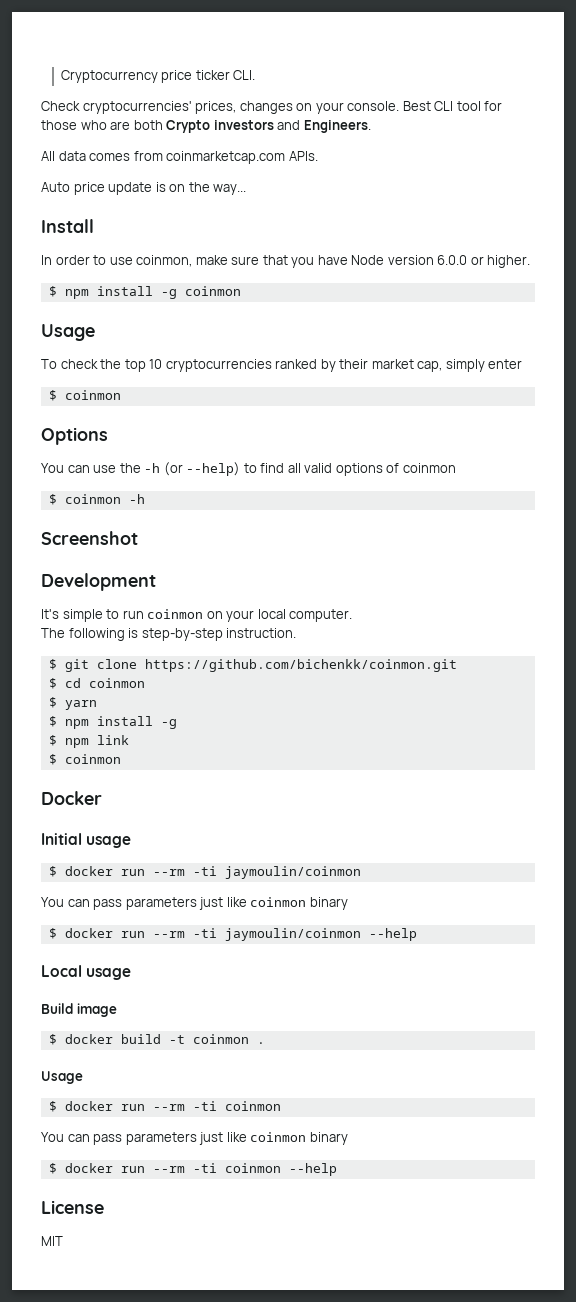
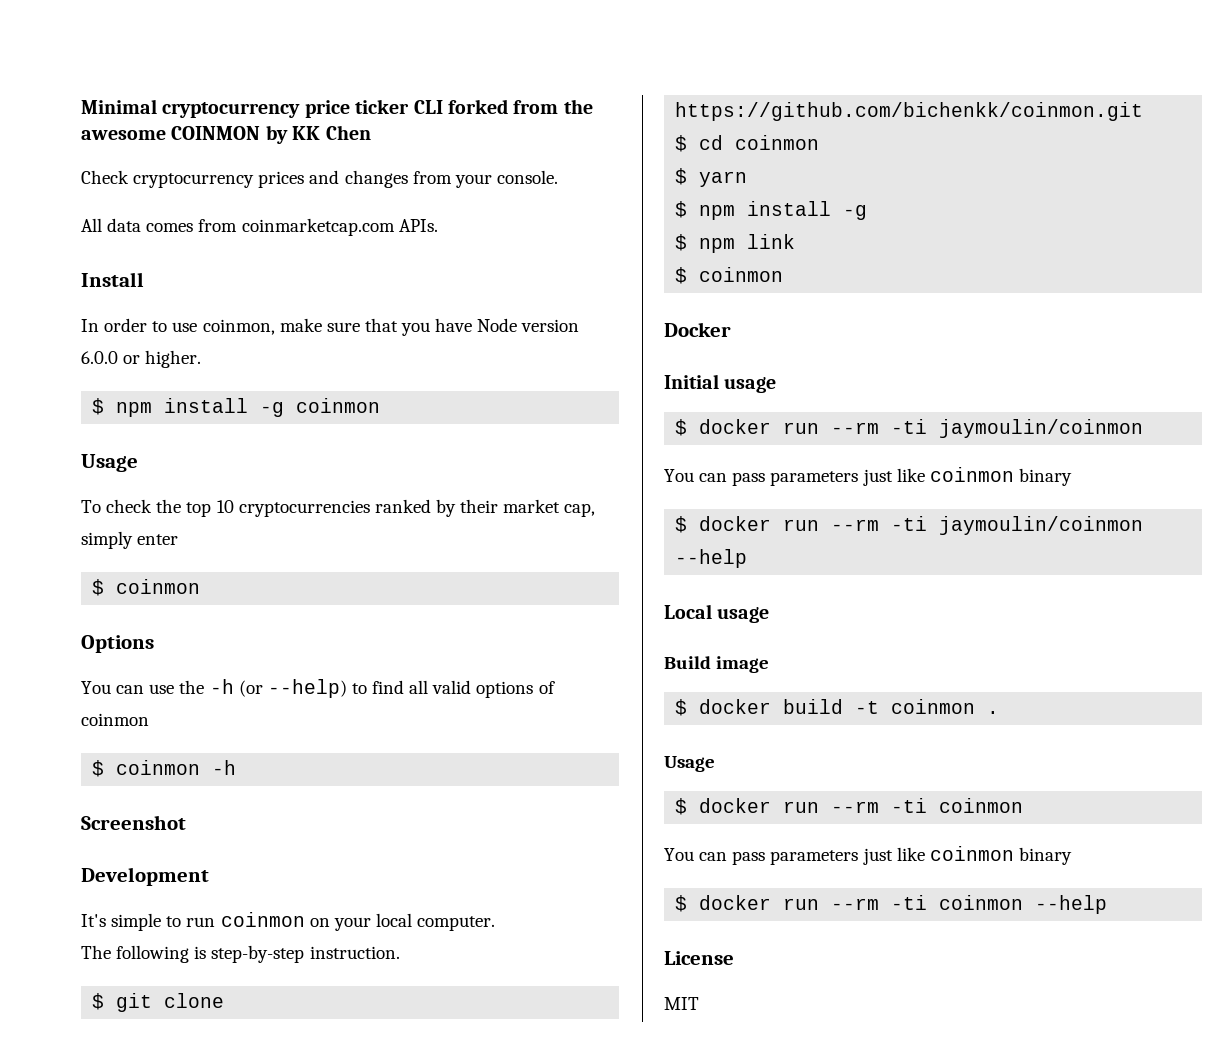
- Cryptocurrency price ticker CLI.
- Check cryptocurrencies' prices, changes on your console. Best CLI tool for those who are both Crypto investors and Engineers.
+ Minimal cryptocurrency price ticker CLI forked from the awesome COINMON by KK Chen
+ Check cryptocurrency prices and changes from your console.
- Auto price update is on the way...

